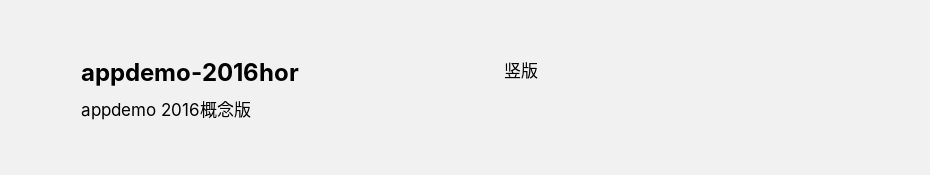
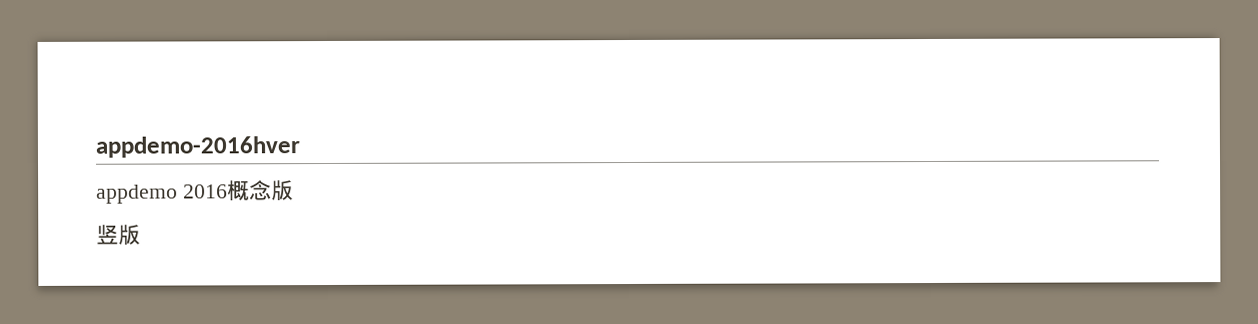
- appdemo-2016hor
+ appdemo-2016hver

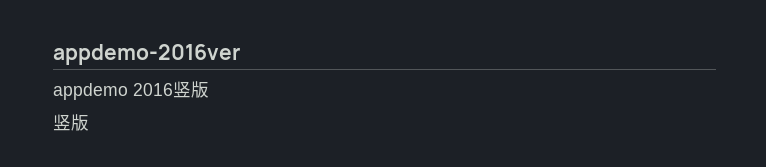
- appdemo-2016hver
+ appdemo-2016ver
- appdemo 2016概念版
+ appdemo 2016竖版

